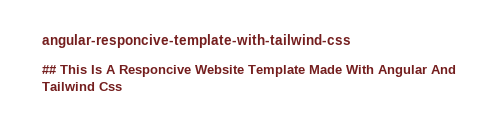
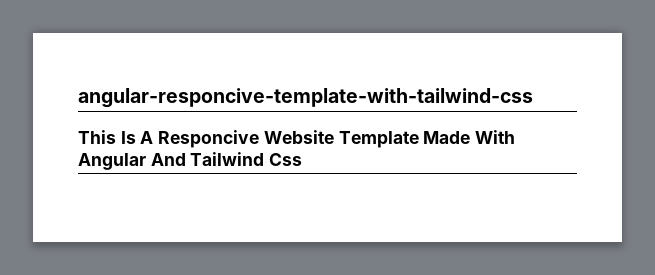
- ## This Is A Responcive Website Template Made With Angular And Tailwind Css
+ This Is A Responcive Website Template Made With Angular And Tailwind Css

